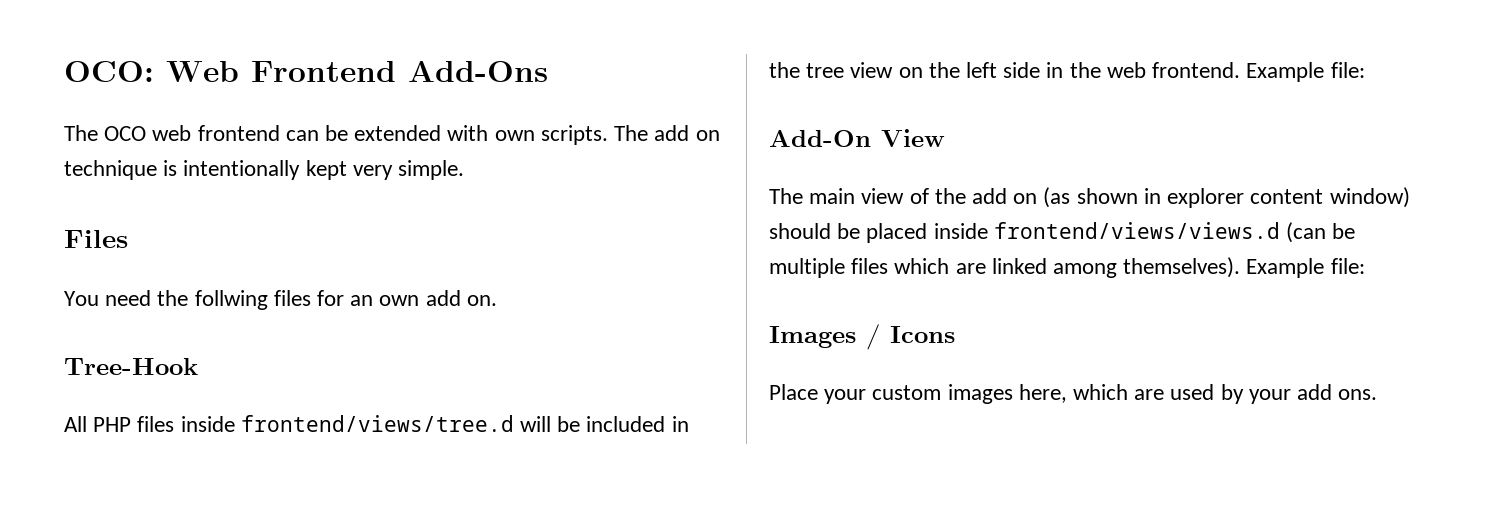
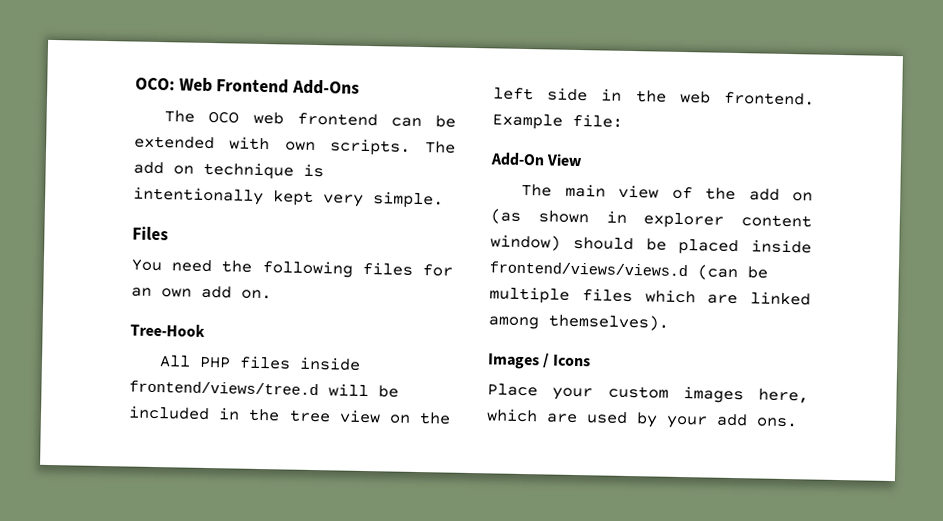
- You need the follwing files for an own add on.
+ You need the following files for an own add on.
- The main view of the add on (as shown in explorer content window) should be placed inside frontend/views/views.d (can be multiple files which are linked among themselves). Example file:
+ The main view of the add on (as shown in explorer content window) should be placed inside frontend/views/views.d (can be multiple files which are linked among themselves).

